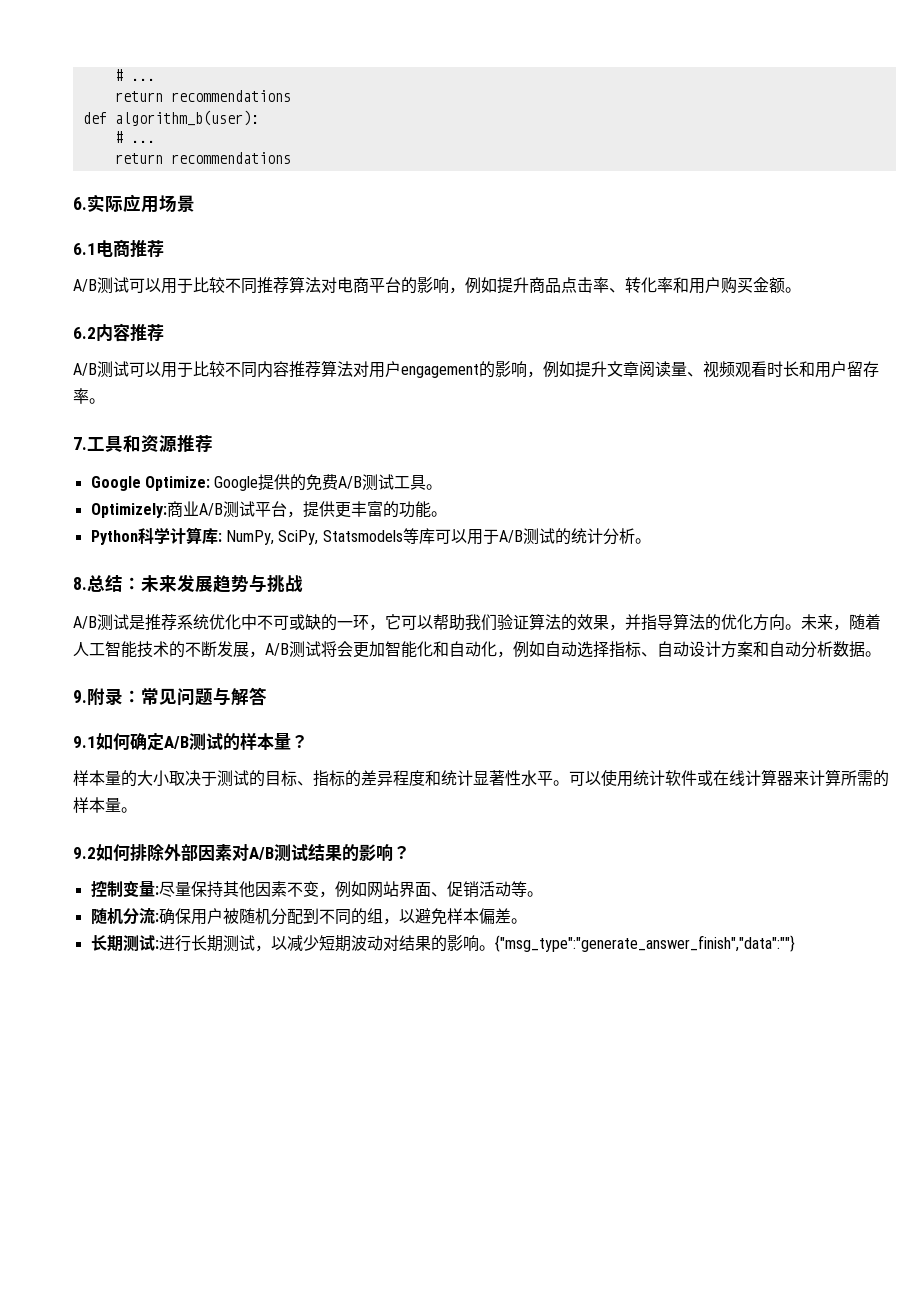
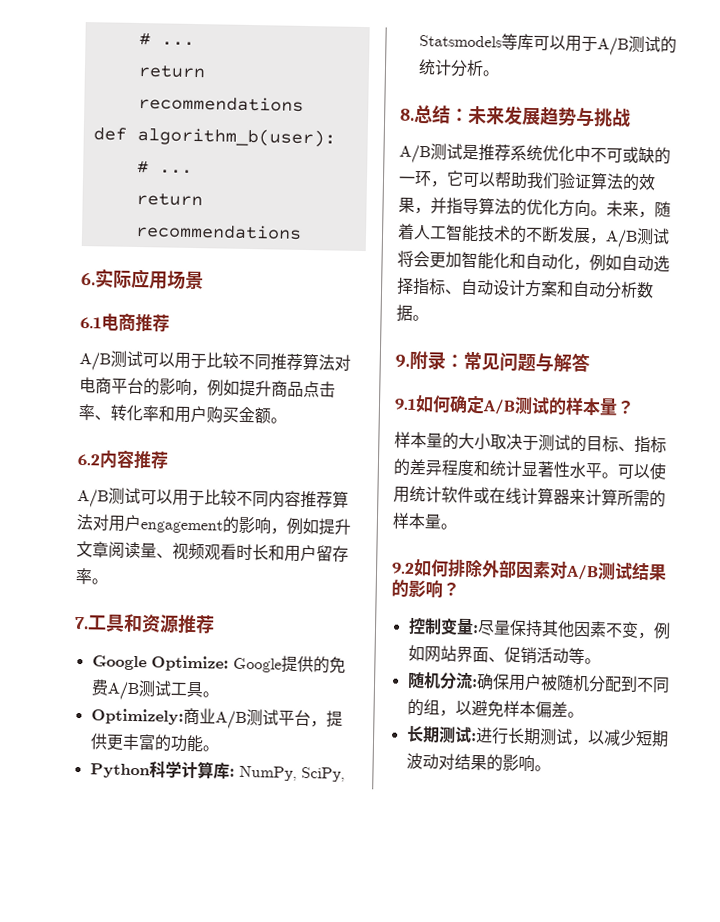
- {"msg_type":"generate_answer_finish","data":""}

